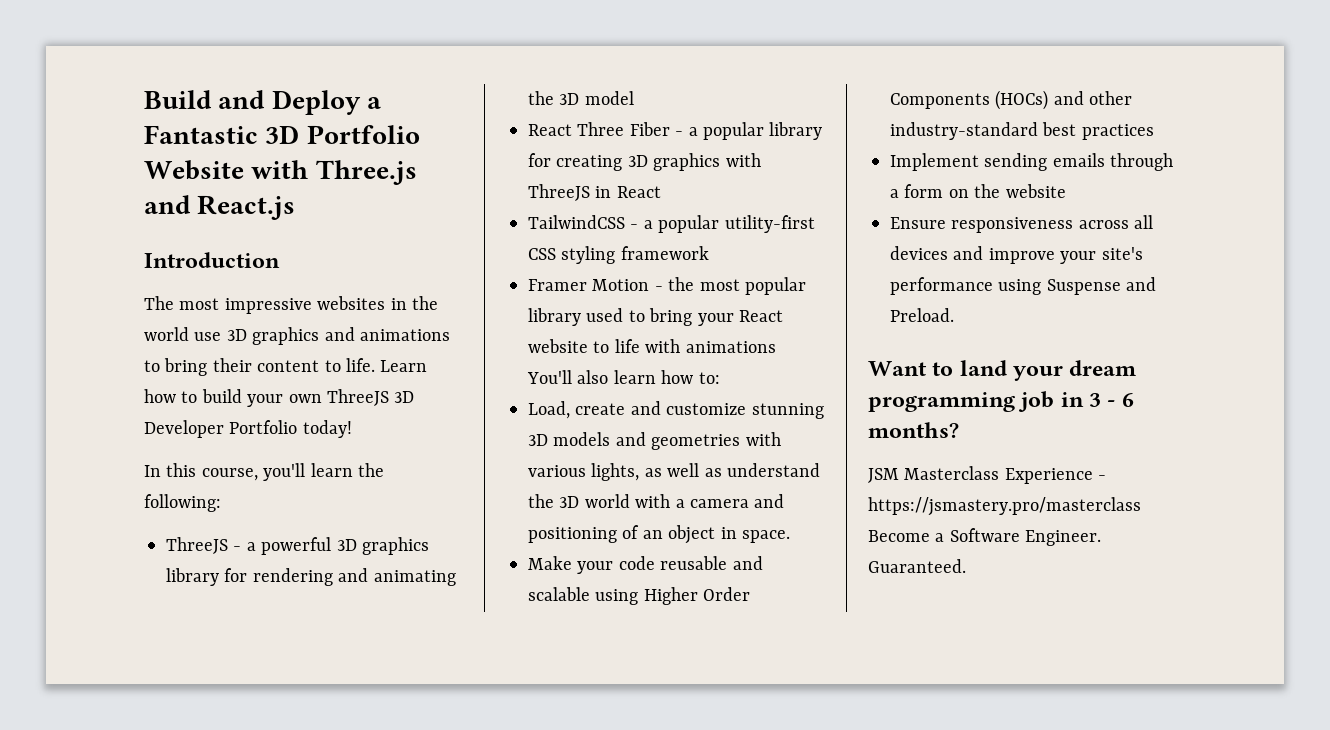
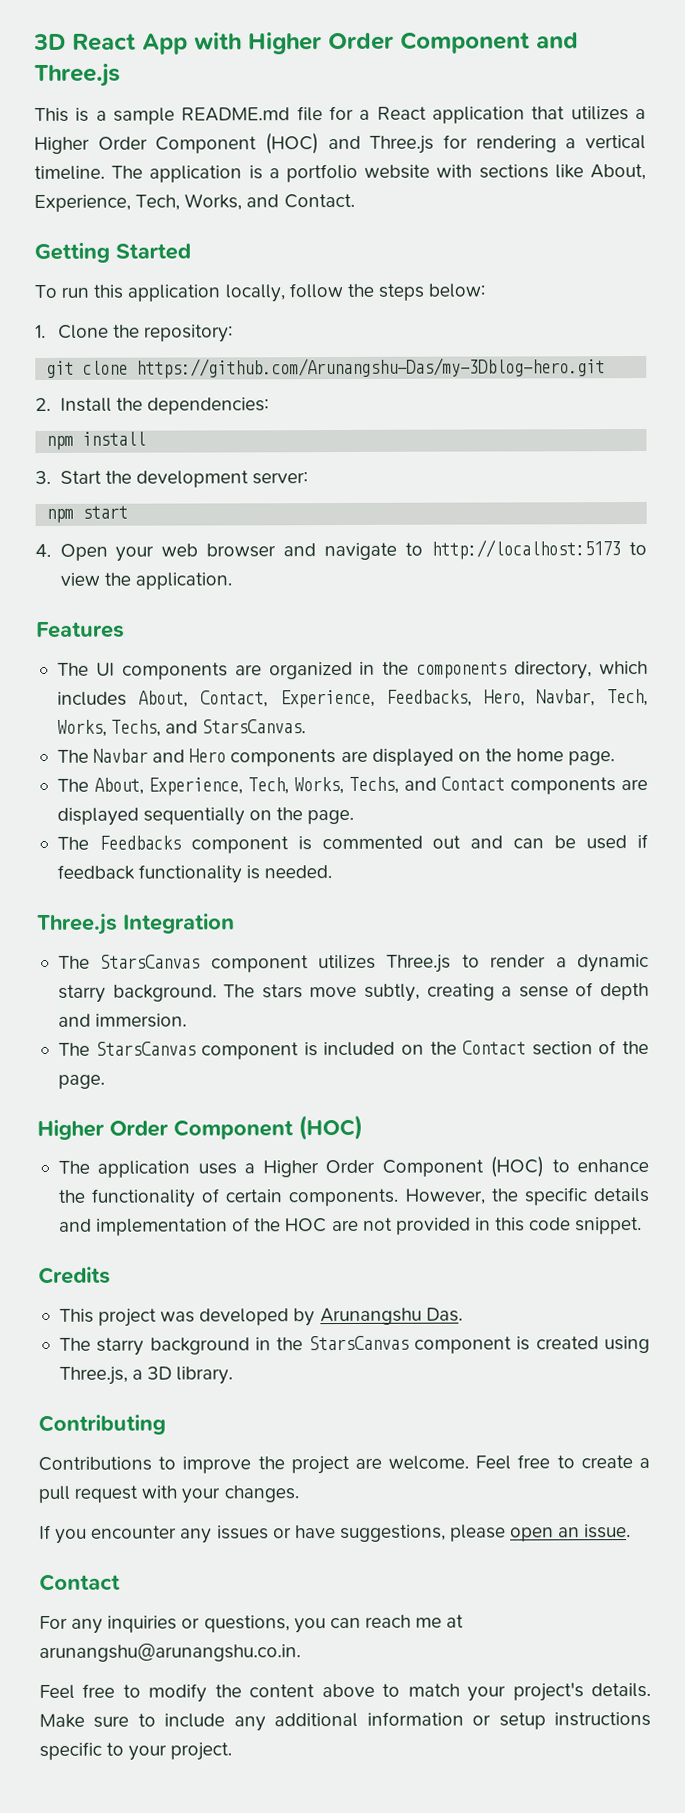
- Build and Deploy a Fantastic 3D Portfolio Website with Three.js and React.js
- Introduction
- The most impressive websites in the world use 3D graphics and animations to bring their content to life. Learn how to build your own ThreeJS 3D Developer Portfolio today!
- In this course, you'll learn the following:
- ThreeJS - a powerful 3D graphics library for rendering and animating the 3D model
- React Three Fiber - a popular library for creating 3D graphics with ThreeJS in React
- TailwindCSS - a popular utility-first CSS styling framework
- Framer Motion - the most popular library used to bring your React website to life with animations You'll also learn how to:
- Load, create and customize stunning 3D models and geometries with various lights, as well as understand the 3D world with a camera and positioning of an object in space.
- Make your code reusable and scalable using Higher Order Components (HOCs) and other industry-standard best practices
- Implement sending emails through a form on the website
- Ensure responsiveness across all devices and improve your site's performance using Suspense and Preload.
- Want to land your dream programming job in 3 - 6 months?
- JSM Masterclass Experience - https://jsmastery.pro/masterclass Become a Software Engineer. Guaranteed.
+ 3D React App with Higher Order Component and Three.js
+ This is a sample README.md file for a React application that utilizes a Higher Order Component (HOC) and Three.js for rendering a vertical timeline. The application is a portfolio website with sections like About, Experience, Tech, Works, and Contact.
+ Getting Started
+ To run this application locally, follow the steps below:
+ 1. Clone the repository:
+ git clone https://github.com/Arunangshu-Das/my-3Dblog-hero.git
+ 2. Install the dependencies:
+ npm install
+ 3. Start the development server:
+ npm start
+ 4. Open your web browser and navigate to http://localhost:5173 to view the application.
+ Features
+ The UI components are organized in the components directory, which includes About, Contact, Experience, Feedbacks, Hero, Navbar, Tech, Works, Techs, and StarsCanvas.
+ The Navbar and Hero components are displayed on the home page.
+ The About, Experience, Tech, Works, Techs, and Contact components are displayed sequentially on the page.
+ The Feedbacks component is commented out and can be used if feedback functionality is needed.
+ Three.js Integration
+ The StarsCanvas component utilizes Three.js to render a dynamic starry background. The stars move subtly, creating a sense of depth and immersion.
+ The StarsCanvas component is included on the Contact section of the page.
+ Higher Order Component (HOC)
+ The application uses a Higher Order Component (HOC) to enhance the functionality of certain components. However, the specific details and implementation of the HOC are not provided in this code snippet.
+ Credits
+ This project was developed by Arunangshu Das.
+ The starry background in the StarsCanvas component is created using Three.js, a 3D library.
+ Contributing
+ Contributions to improve the project are welcome. Feel free to create a pull request with your changes.
+ If you encounter any issues or have suggestions, please open an issue.
+ Contact
+ For any inquiries or questions, you can reach me at arunangshu@arunangshu.co.in.
+ Feel free to modify the content above to match your project's details. Make sure to include any additional information or setup instructions specific to your project.

